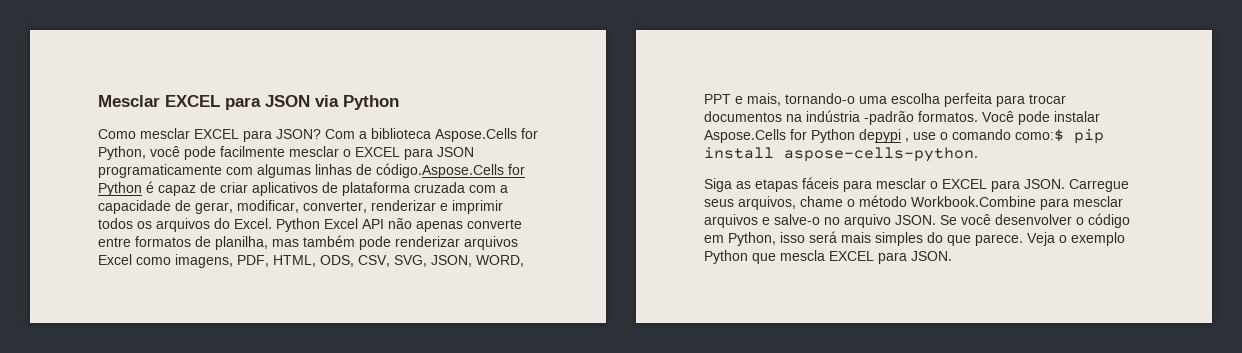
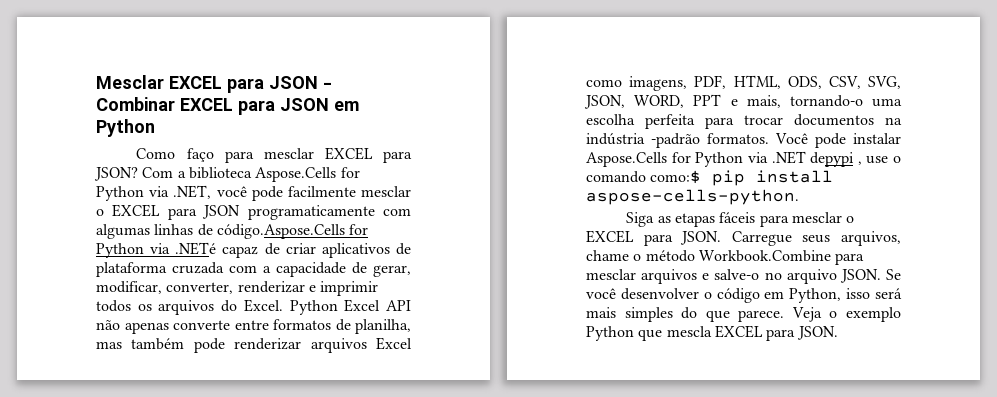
- Mesclar EXCEL para JSON via Python
+ Mesclar EXCEL para JSON - Combinar EXCEL para JSON em Python
- Como mesclar EXCEL para JSON?
+ Como faço para mesclar EXCEL para JSON?
- Com a biblioteca Aspose.Cells for Python, você pode facilmente mesclar o EXCEL para JSON programaticamente com algumas linhas de código.Aspose.Cells for Python é capaz de criar aplicativos de plataforma cruzada com a capacidade de gerar, modificar, converter, renderizar e imprimir todos os arquivos do Excel.
+ Com a biblioteca Aspose.Cells for Python via .NET, você pode facilmente mesclar o EXCEL para JSON programaticamente com algumas linhas de código.Aspose.Cells for Python via .NETé capaz de criar aplicativos de plataforma cruzada com a capacidade de gerar, modificar, converter, renderizar e imprimir todos os arquivos do Excel.
- Você pode instalar Aspose.Cells for Python depypi , use o comando como:$ pip install aspose-cells-python.
+ Você pode instalar Aspose.Cells for Python via .NET depypi , use o comando como:$ pip install aspose-cells-python.

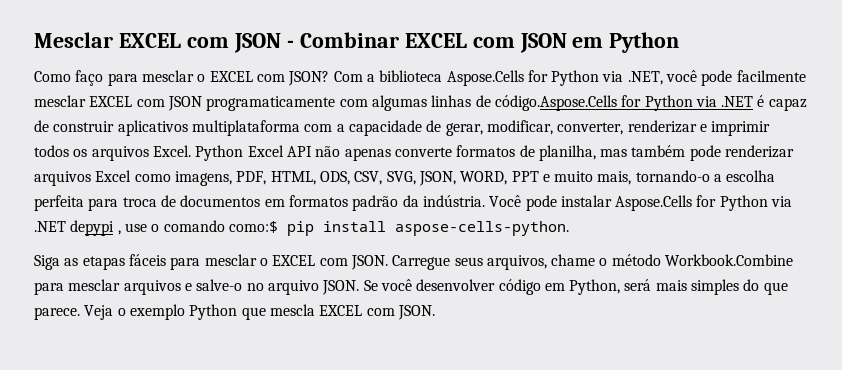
- Mesclar EXCEL para JSON - Combinar EXCEL para JSON em Python
+ Mesclar EXCEL com JSON - Combinar EXCEL com JSON em Python
- Como faço para mesclar EXCEL para JSON?
+ Como faço para mesclar o EXCEL com JSON?
- Com a biblioteca Aspose.Cells for Python via .NET, você pode facilmente mesclar o EXCEL para JSON programaticamente com algumas linhas de código.Aspose.Cells for Python via .NETé capaz de criar aplicativos de plataforma cruzada com a capacidade de gerar, modificar, converter, renderizar e imprimir todos os arquivos do Excel.
+ Com a biblioteca Aspose.Cells for Python via .NET, você pode facilmente mesclar EXCEL com JSON programaticamente com algumas linhas de código.Aspose.Cells for Python via .NET é capaz de construir aplicativos multiplataforma com a capacidade de gerar, modificar, converter, renderizar e imprimir todos os arquivos Excel.
- Python Excel API não apenas converte entre formatos de planilha, mas também pode renderizar arquivos Excel como imagens, PDF, HTML, ODS, CSV, SVG, JSON, WORD, PPT e mais, tornando-o uma escolha perfeita para trocar documentos na indústria -padrão formatos.
+ Python Excel API não apenas converte formatos de planilha, mas também pode renderizar arquivos Excel como imagens, PDF, HTML, ODS, CSV, SVG, JSON, WORD, PPT e muito mais, tornando-o a escolha perfeita para troca de documentos em formatos padrão da indústria.
- Siga as etapas fáceis para mesclar o EXCEL para JSON.
+ Siga as etapas fáceis para mesclar o EXCEL com JSON.
- Se você desenvolver o código em Python, isso será mais simples do que parece.
+ Se você desenvolver código em Python, será mais simples do que parece.
- Veja o exemplo Python que mescla EXCEL para JSON.
+ Veja o exemplo Python que mescla EXCEL com JSON.

